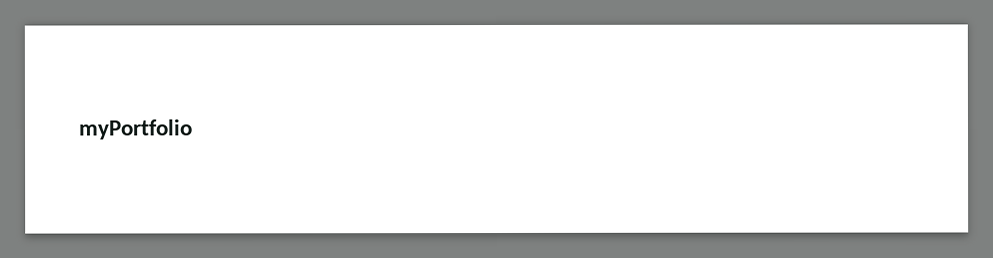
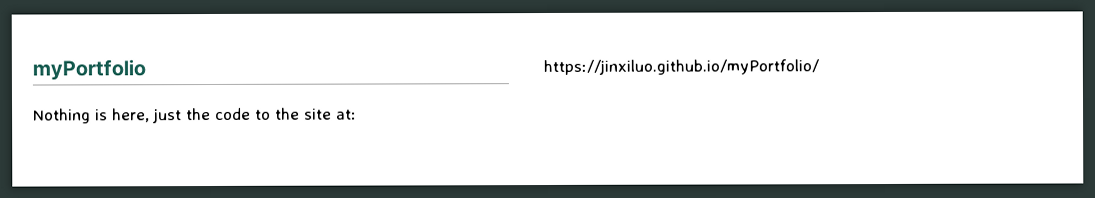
+ Nothing is here, just the code to the site at: https://jinxiluo.github.io/myPortfolio/

